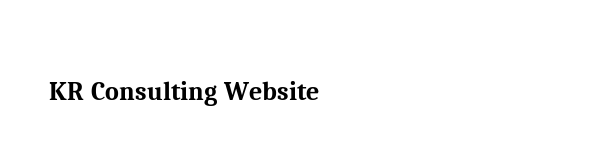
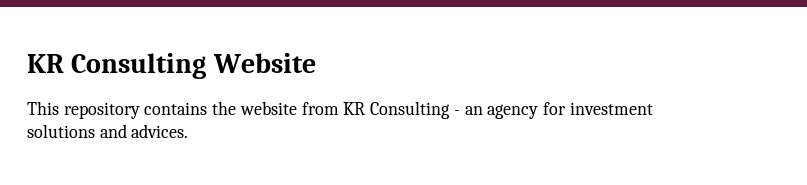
+ This repository contains the website from KR Consulting - an agency for investment solutions and advices.

